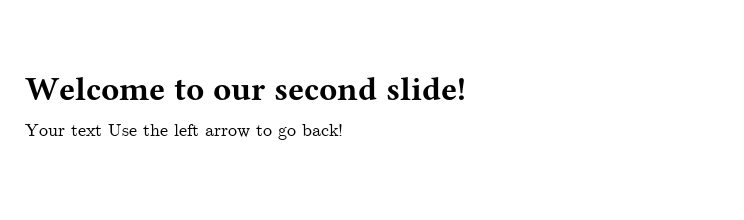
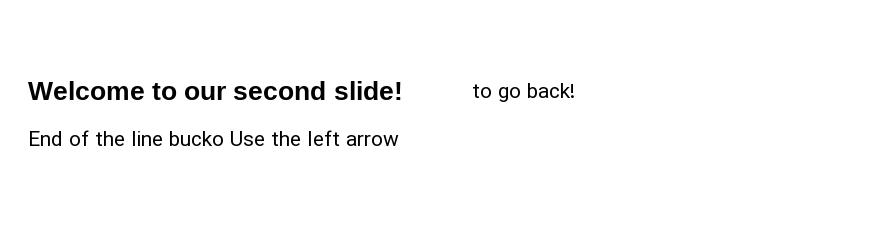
- Your text Use the left arrow to go back!
+ End of the line bucko Use the left arrow to go back!

